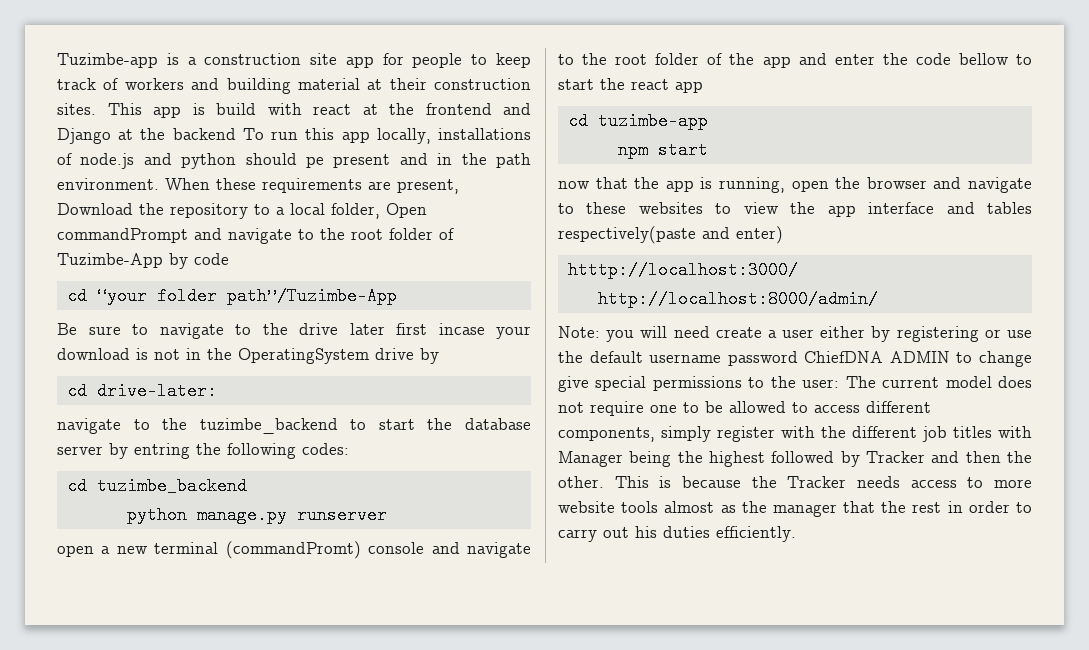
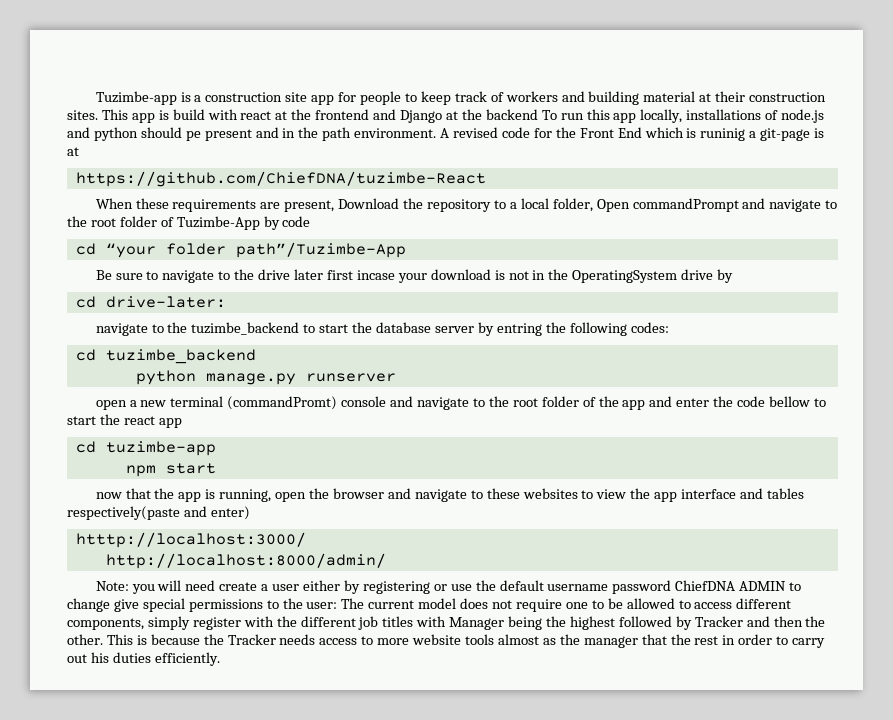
- This app is build with react at the frontend and Django at the backend To run this app locally, installations of node.js and python should pe present and in the path environment. When these requirements are present, Download the repository to a local folder, Open commandPrompt and navigate to the root folder of Tuzimbe-App by code
+ This app is build with react at the frontend and Django at the backend To run this app locally, installations of node.js and python should pe present and in the path environment. A revised code for the Front End which is runinig a git-page is at
+ https://github.com/ChiefDNA/tuzimbe-React
+ When these requirements are present, Download the repository to a local folder, Open commandPrompt and navigate to the root folder of Tuzimbe-App by code

